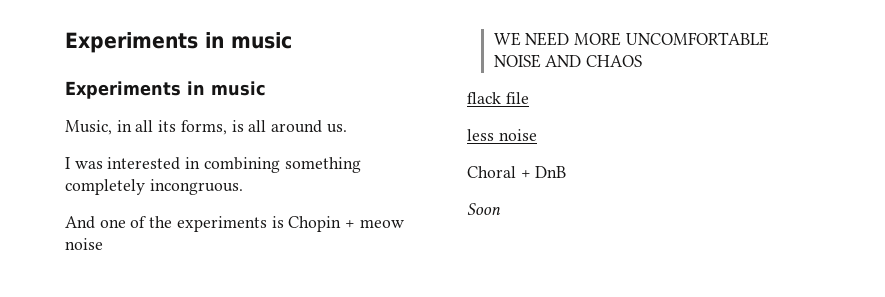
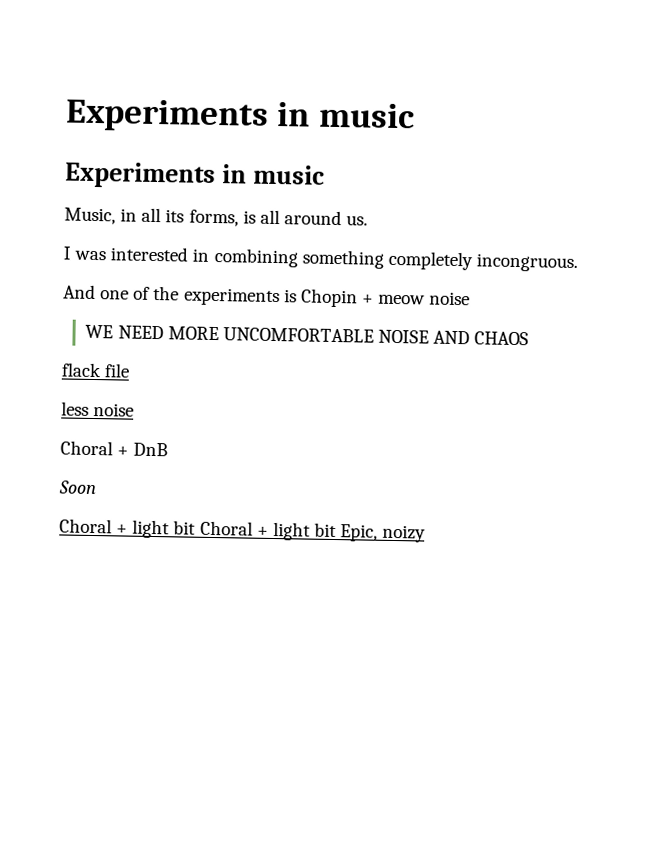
+ Choral + light bit Choral + light bit Epic, noizy

